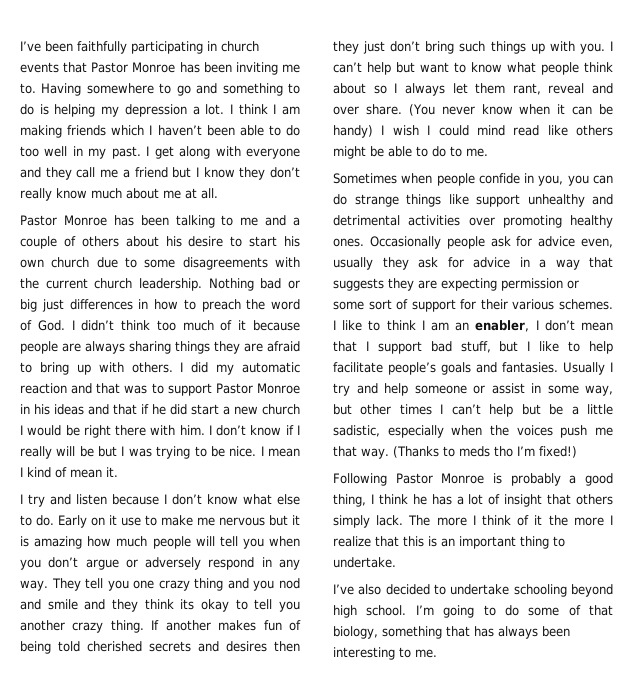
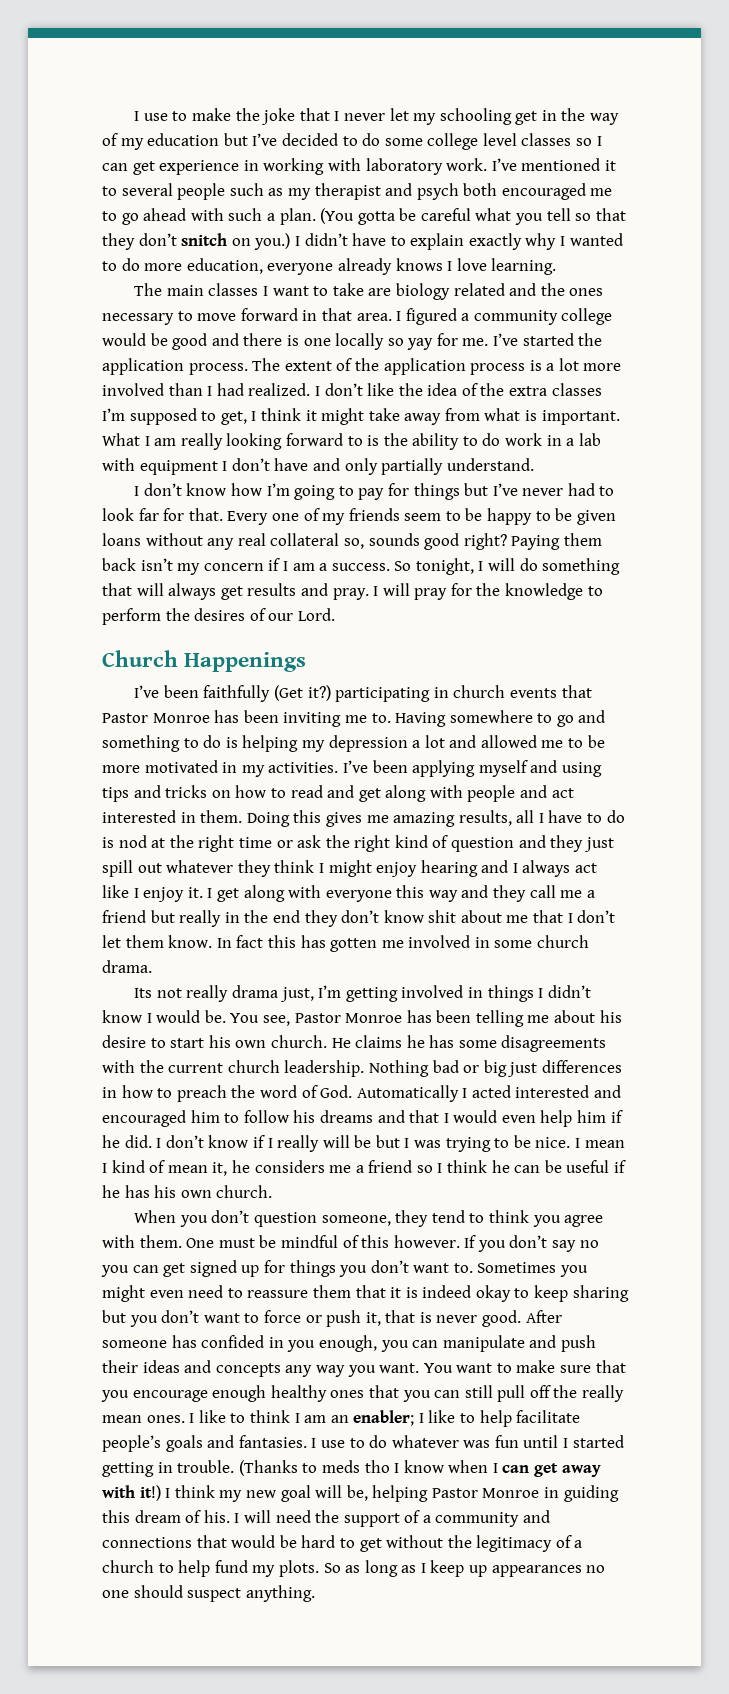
+ I use to make the joke that I never let my schooling get in the way of my education but I’ve decided to do some college level classes so I can get experience in working with laboratory work. I’ve mentioned it to several people such as my therapist and psych both encouraged me to go ahead with such a plan. (You gotta be careful what you tell so that they don’t snitch on you.) I didn’t have to explain exactly why I wanted to do more education, everyone already knows I love learning.
+ The main classes I want to take are biology related and the ones necessary to move forward in that area. I figured a community college would be good and there is one locally so yay for me. I’ve started the application process. The extent of the application process is a lot more involved than I had realized. I don’t like the idea of the extra classes I’m supposed to get, I think it might take away from what is important. What I am really looking forward to is the ability to do work in a lab with equipment I don’t have and only partially understand.
+ I don’t know how I’m going to pay for things but I’ve never had to look far for that. Every one of my friends seem to be happy to be given loans without any real collateral so, sounds good right? Paying them back isn’t my concern if I am a success. So tonight, I will do something that will always get results and pray. I will pray for the knowledge to perform the desires of our Lord.
+ Church Happenings
- I’ve been faithfully participating in church events that Pastor Monroe has been inviting me to.
+ I’ve been faithfully (Get it?) participating in church events that Pastor Monroe has been inviting me to.
- Having somewhere to go and something to do is helping my depression a lot. I think I am making friends which I haven’t been able to do too well in my past.
+ Having somewhere to go and something to do is helping my depression a lot and allowed me to be more motivated in my activities. I’ve been applying myself and using tips and tricks on how to read and get along with people and act interested in them. Doing this gives me amazing results, all I have to do is nod at the right time or ask the right kind of question and they just spill out whatever they think I might enjoy hearing and I always act like I enjoy it.
- I get along with everyone and they call me a friend but I know they don’t really know much about me at all.
- Pastor Monroe has been talking to me and a couple of others about his desire to start his own church due to some disagreements with the current church leadership.
+ I get along with everyone this way and they call me a friend but really in the end they don’t know shit about me that I don’t let them know. In fact this has gotten me involved in some church drama.
+ Its not really drama just, I’m getting involved in things I didn’t know I would be. You see, Pastor Monroe has been telling me about his desire to start his own church. He claims he has some disagreements with the current church leadership.
- Nothing bad or big just differences in how to preach the word of God. I didn’t think too much of it because people are always sharing things they are afraid to bring up with others. I did my automatic reaction and that was to support Pastor Monroe in his ideas and that if he did start a new church I would be right there with him.
+ Nothing bad or big just differences in how to preach the word of God. Automatically I acted interested and encouraged him to follow his dreams and that I would even help him if he did.
- I mean I kind of mean it.
- I try and listen because I don’t know what else to do. Early on it use to make me nervous but it is amazing how much people will tell you when you don’t argue or adversely respond in any way. They tell you one crazy thing and you nod and smile and they think its okay to tell you another crazy thing. If another makes fun of being told cherished secrets and desires then they just don’t bring such things up with you. I can’t help but want to know what people think about so I always let them rant, reveal and over share. (You never know when it can be handy) I wish I could mind read like others might be able to do to me.
- Sometimes when people confide in you, you can do strange things like support unhealthy and detrimental activities over promoting healthy ones. Occasionally people ask for advice even, usually they ask for advice in a way that suggests they are expecting permission or some sort of support for their various schemes.
+ I mean I kind of mean it, he considers me a friend so I think he can be useful if he has his own church.
+ When you don’t question someone, they tend to think you agree with them. One must be mindful of this however. If you don’t say no you can get signed up for things you don’t want to. Sometimes you might even need to reassure them that it is indeed okay to keep sharing but you don’t want to force or push it, that is never good. After someone has confided in you enough, you can manipulate and push their ideas and concepts any way you want. You want to make sure that you encourage enough healthy ones that you can still pull off the really mean ones.
- I like to think I am an enabler, I don’t mean that I support bad stuff, but I like to help facilitate people’s goals and fantasies.
+ I like to think I am an enabler; I like to help facilitate people’s goals and fantasies.
- Usually I try and help someone or assist in some way, but other times I can’t help but be a little sadistic, especially when the voices push me that way. (Thanks to meds tho I’m fixed!)
- Following Pastor Monroe is probably a good thing, I think he has a lot of insight that others simply lack. The more I think of it the more I realize that this is an important thing to undertake.
- I’ve also decided to undertake schooling beyond high school. I’m going to do some of that biology, something that has always been interesting to me.
+ I use to do whatever was fun until I started getting in trouble. (Thanks to meds tho I know when I can get away with it!) I think my new goal will be, helping Pastor Monroe in guiding this dream of his. I will need the support of a community and connections that would be hard to get without the legitimacy of a church to help fund my plots. So as long as I keep up appearances no one should suspect anything.

